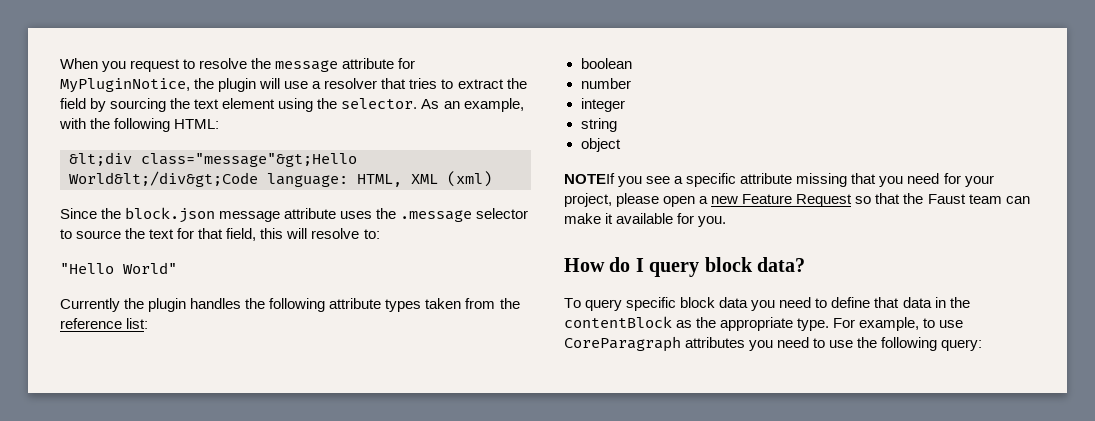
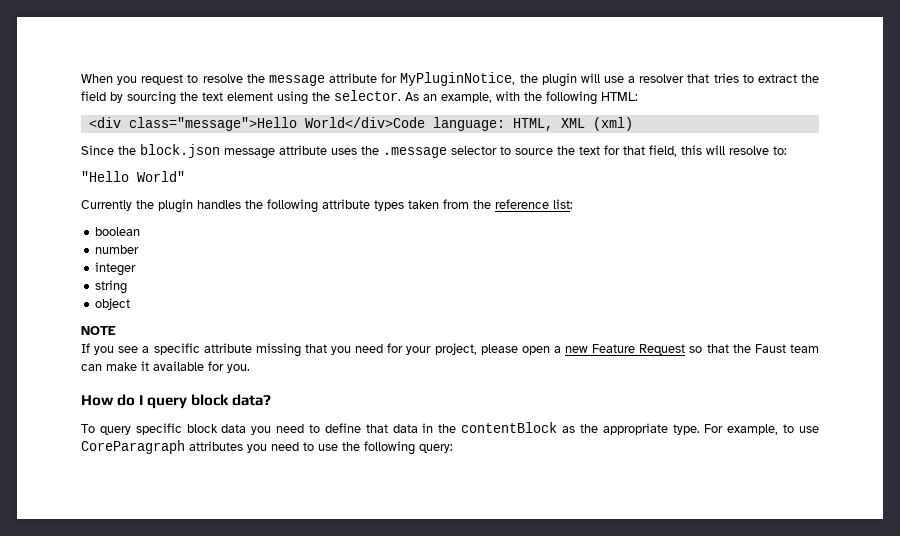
- &lt;div class="message"&gt;Hello World&lt;/div&gt;Code language: HTML, XML (xml)
+ <div class="message">Hello World</div>Code language: HTML, XML (xml)
- NOTEIf you see a specific attribute missing that you need for your project, please open a new Feature Request so that the Faust team can make it available for you.
+ NOTE
+ If you see a specific attribute missing that you need for your project, please open a new Feature Request so that the Faust team can make it available for you.

